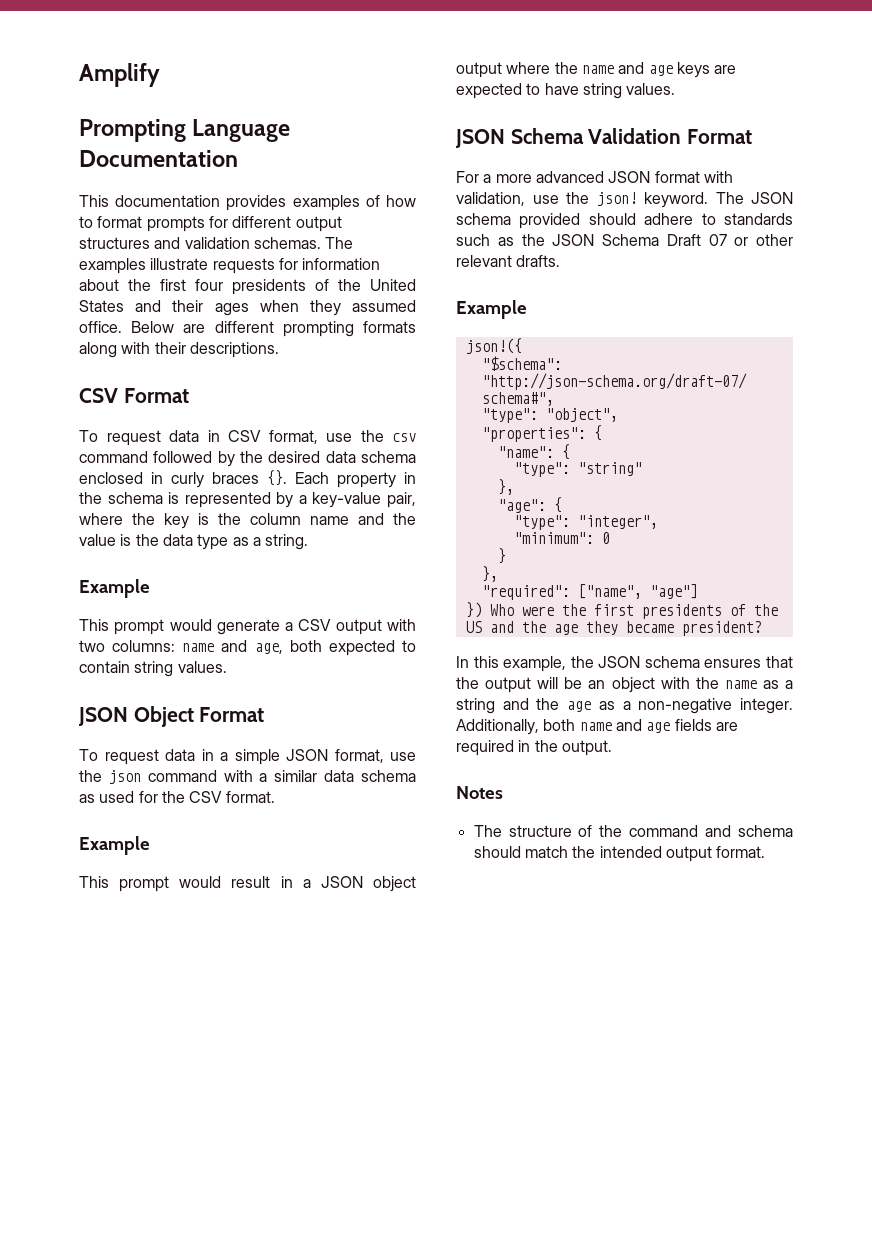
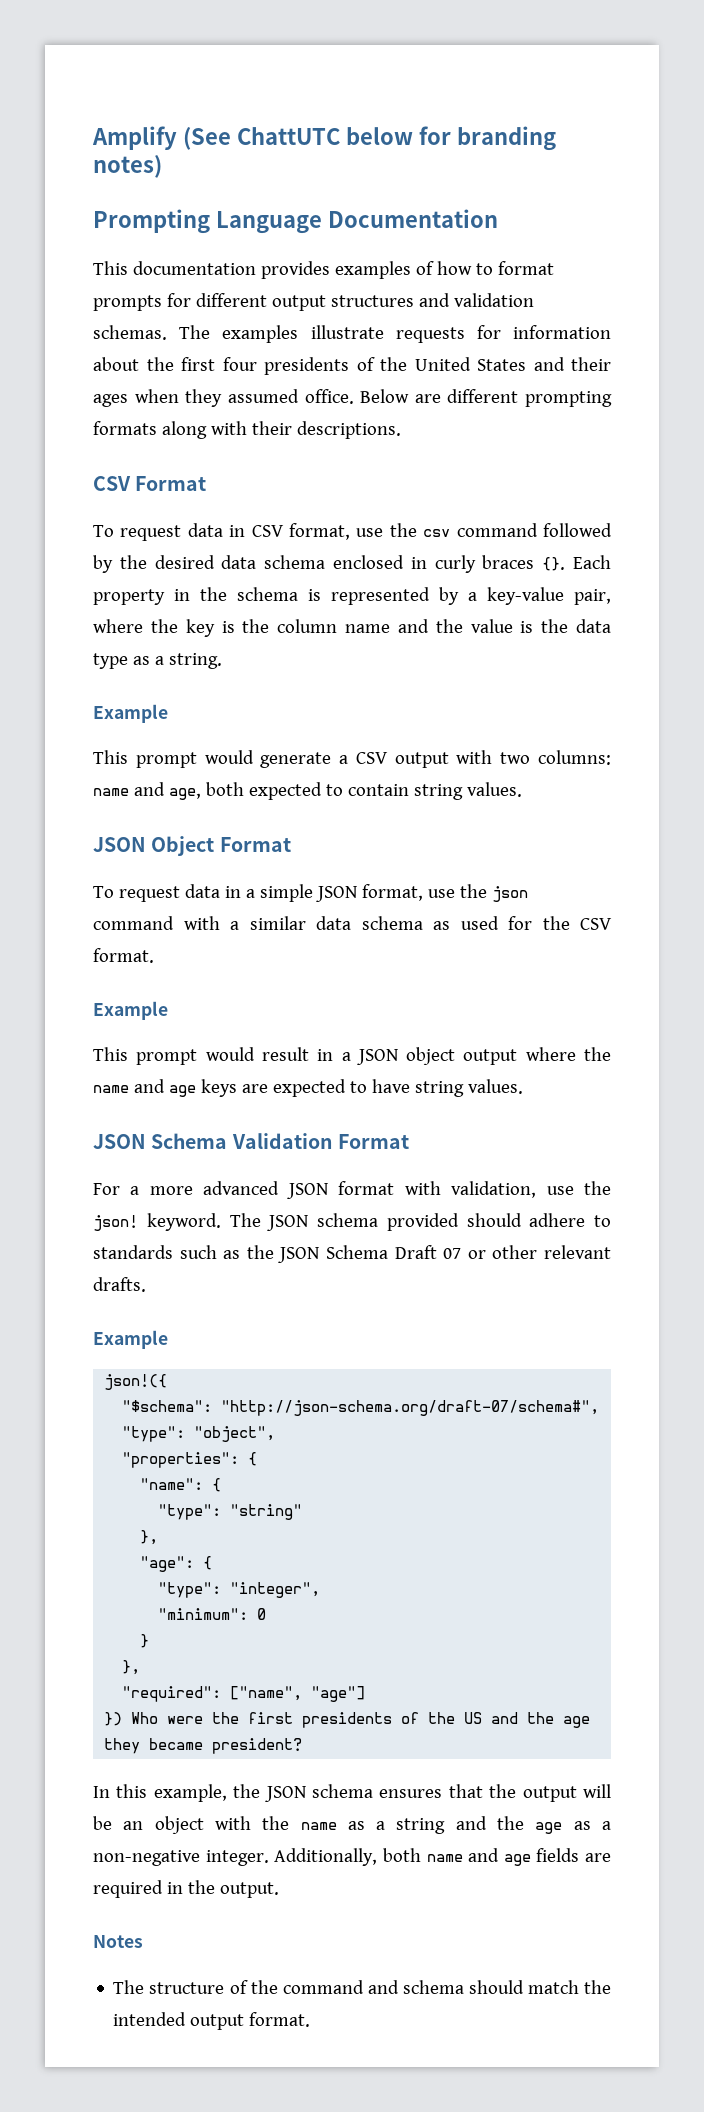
- Amplify
+ Amplify (See ChattUTC below for branding notes)

